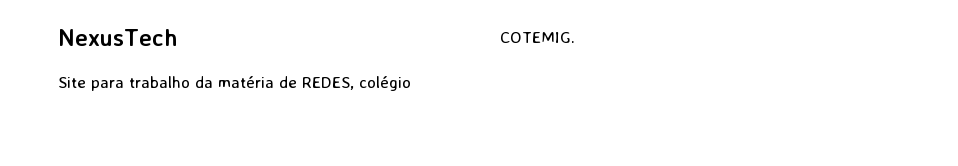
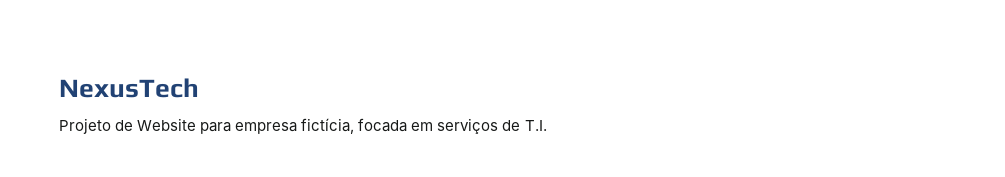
- Site para trabalho da matéria de REDES, colégio COTEMIG.
+ Projeto de Website para empresa fictícia, focada em serviços de T.I.

